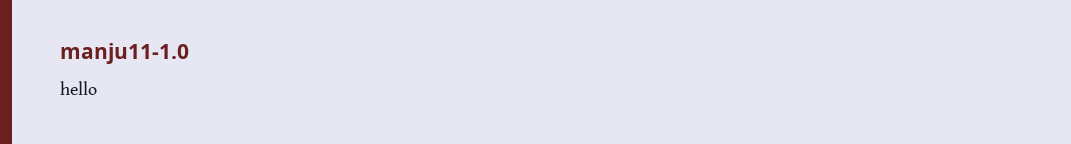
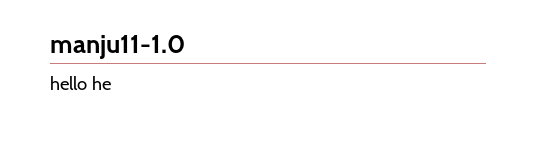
- hello
+ hello he

